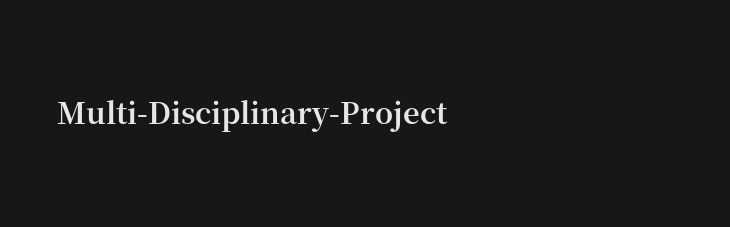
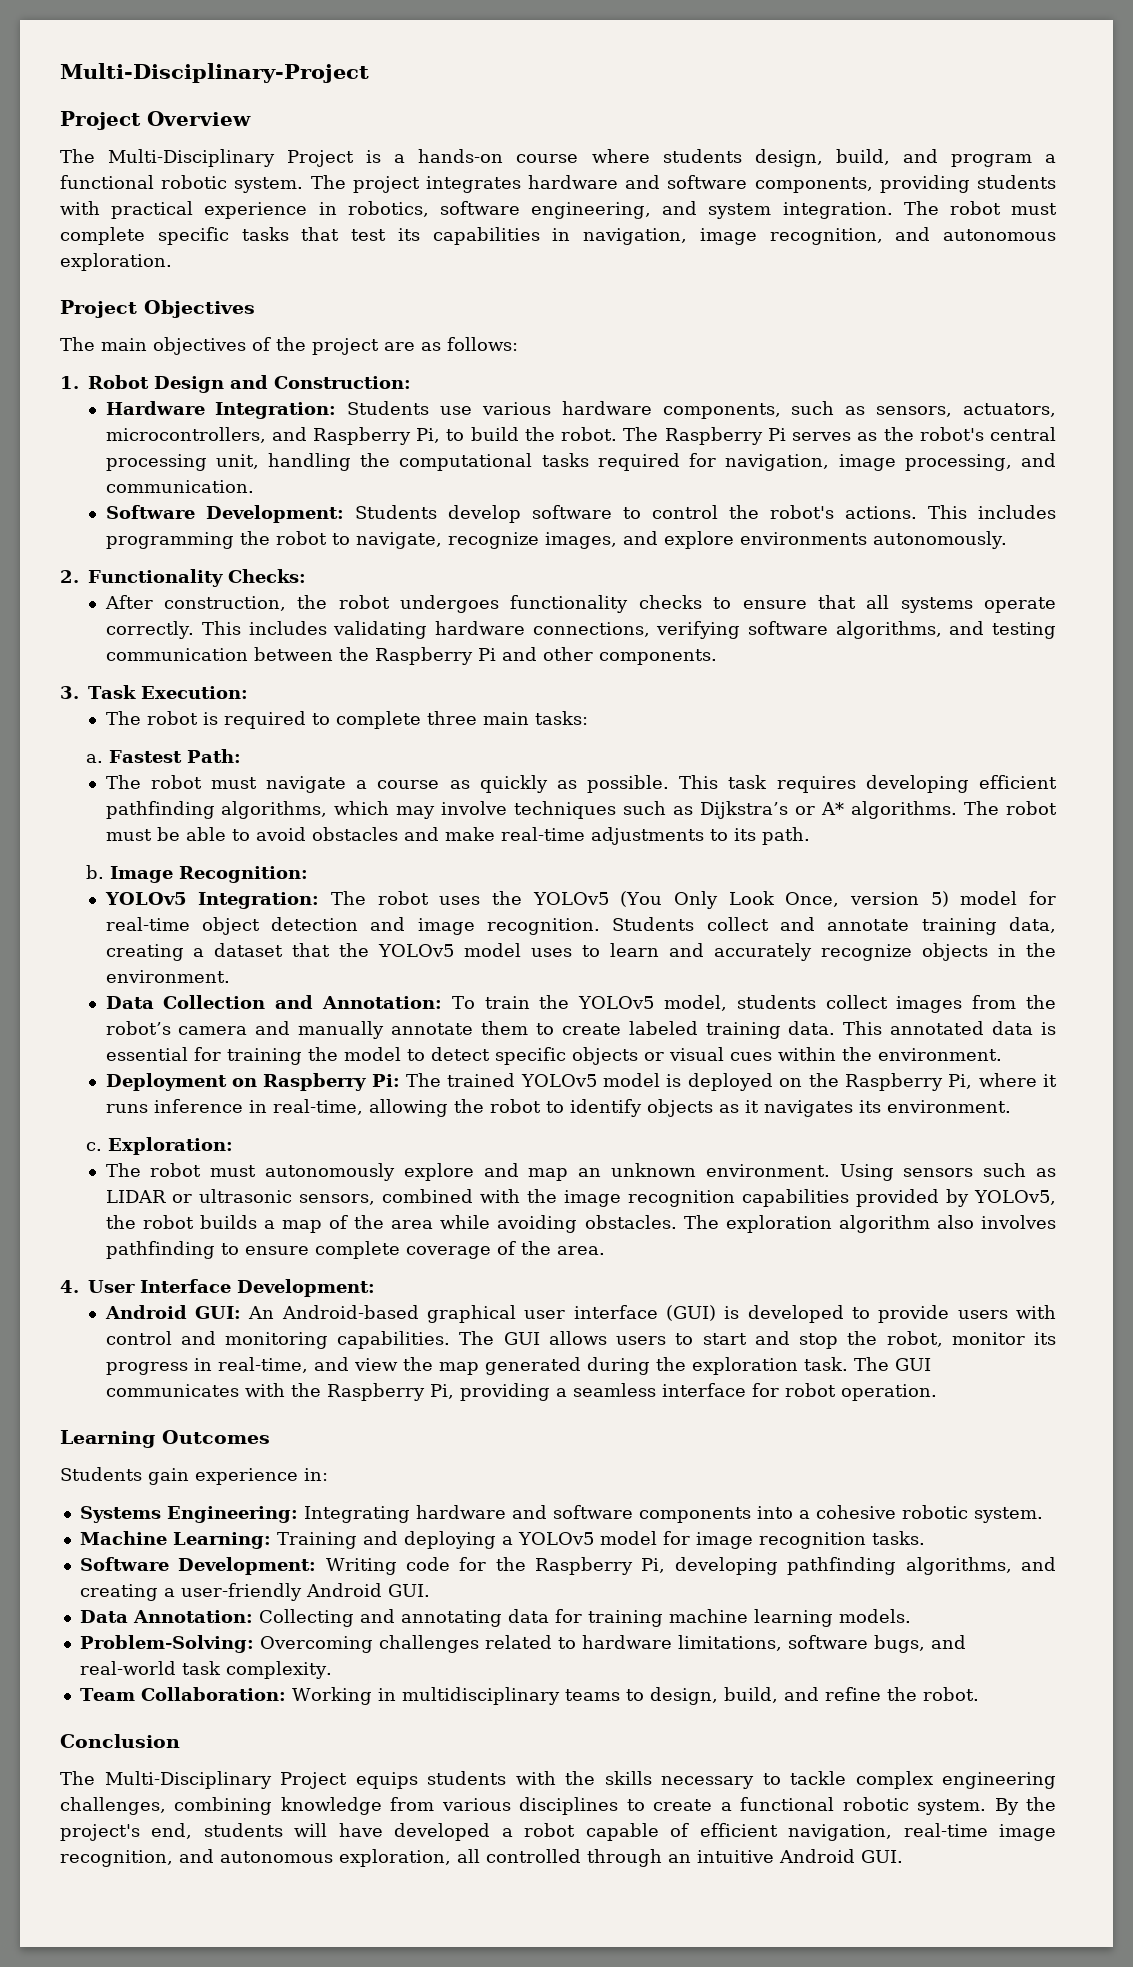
+ Project Overview
+ The Multi-Disciplinary Project is a hands-on course where students design, build, and program a functional robotic system. The project integrates hardware and software components, providing students with practical experience in robotics, software engineering, and system integration. The robot must complete specific tasks that test its capabilities in navigation, image recognition, and autonomous exploration.
+ Project Objectives
+ The main objectives of the project are as follows:
+ 1. Robot Design and Construction:
+ Hardware Integration: Students use various hardware components, such as sensors, actuators, microcontrollers, and Raspberry Pi, to build the robot. The Raspberry Pi serves as the robot's central processing unit, handling the computational tasks required for navigation, image processing, and communication.
+ Software Development: Students develop software to control the robot's actions. This includes programming the robot to navigate, recognize images, and explore environments autonomously.
+ 2. Functionality Checks:
+ After construction, the robot undergoes functionality checks to ensure that all systems operate correctly. This includes validating hardware connections, verifying software algorithms, and testing communication between the Raspberry Pi and other components.
+ 3. Task Execution:
+ The robot is required to complete three main tasks:
+ a. Fastest Path:
+ The robot must navigate a course as quickly as possible. This task requires developing efficient pathfinding algorithms, which may involve techniques such as Dijkstra’s or A* algorithms. The robot must be able to avoid obstacles and make real-time adjustments to its path.
+ b. Image Recognition:
+ YOLOv5 Integration: The robot uses the YOLOv5 (You Only Look Once, version 5) model for real-time object detection and image recognition. Students collect and annotate training data, creating a dataset that the YOLOv5 model uses to learn and accurately recognize objects in the environment.
+ Data Collection and Annotation: To train the YOLOv5 model, students collect images from the robot’s camera and manually annotate them to create labeled training data. This annotated data is essential for training the model to detect specific objects or visual cues within the environment.
+ Deployment on Raspberry Pi: The trained YOLOv5 model is deployed on the Raspberry Pi, where it runs inference in real-time, allowing the robot to identify objects as it navigates its environment.
+ c. Exploration:
+ The robot must autonomously explore and map an unknown environment. Using sensors such as LIDAR or ultrasonic sensors, combined with the image recognition capabilities provided by YOLOv5, the robot builds a map of the area while avoiding obstacles. The exploration algorithm also involves pathfinding to ensure complete coverage of the area.
+ 4. User Interface Development:
+ Android GUI: An Android-based graphical user interface (GUI) is developed to provide users with control and monitoring capabilities. The GUI allows users to start and stop the robot, monitor its progress in real-time, and view the map generated during the exploration task. The GUI communicates with the Raspberry Pi, providing a seamless interface for robot operation.
+ Learning Outcomes
+ Students gain experience in:
+ Systems Engineering: Integrating hardware and software components into a cohesive robotic system.
+ Machine Learning: Training and deploying a YOLOv5 model for image recognition tasks.
+ Software Development: Writing code for the Raspberry Pi, developing pathfinding algorithms, and creating a user-friendly Android GUI.
+ Data Annotation: Collecting and annotating data for training machine learning models.
+ Problem-Solving: Overcoming challenges related to hardware limitations, software bugs, and real-world task complexity.
+ Team Collaboration: Working in multidisciplinary teams to design, build, and refine the robot.
+ Conclusion
+ The Multi-Disciplinary Project equips students with the skills necessary to tackle complex engineering challenges, combining knowledge from various disciplines to create a functional robotic system. By the project's end, students will have developed a robot capable of efficient navigation, real-time image recognition, and autonomous exploration, all controlled through an intuitive Android GUI.

